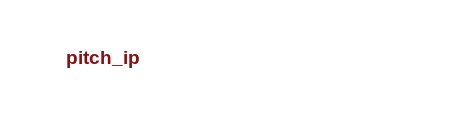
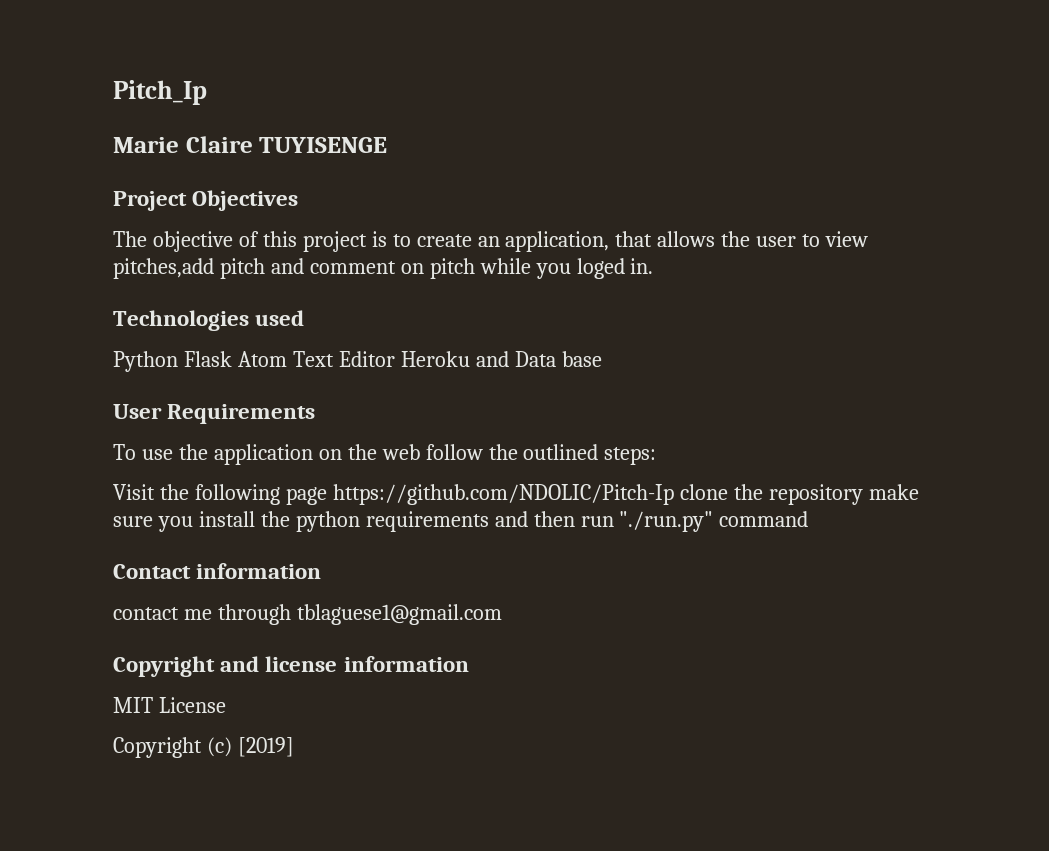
- pitch_ip
+ Pitch_Ip
+ Marie Claire TUYISENGE
+ Project Objectives
+ The objective of this project is to create an application, that allows the user to view pitches,add pitch and comment on pitch while you loged in.
+ Technologies used
+ Python Flask Atom Text Editor Heroku and Data base
+ User Requirements
+ To use the application on the web follow the outlined steps:
+ Visit the following page https://github.com/NDOLIC/Pitch-Ip clone the repository make sure you install the python requirements and then run "./run.py" command
+ Contact information
+ contact me through tblaguese1@gmail.com
+ Copyright and license information
+ MIT License
+ Copyright (c) [2019]

